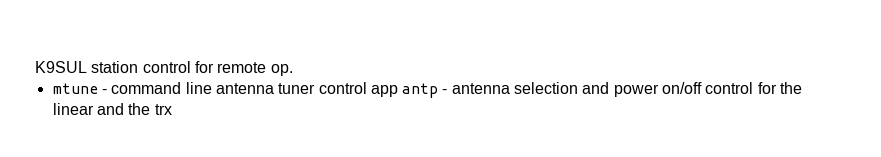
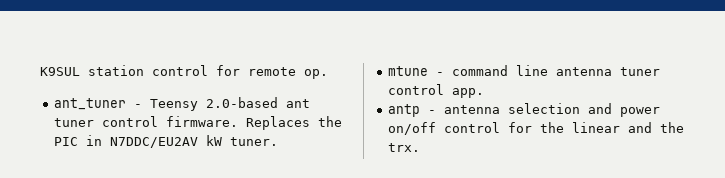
+ ant_tuner - Teensy 2.0-based ant tuner control firmware. Replaces the PIC in N7DDC/EU2AV kW tuner.
- mtune - command line antenna tuner control app antp - antenna selection and power on/off control for the linear and the trx
+ mtune - command line antenna tuner control app.
+ antp - antenna selection and power on/off control for the linear and the trx.

